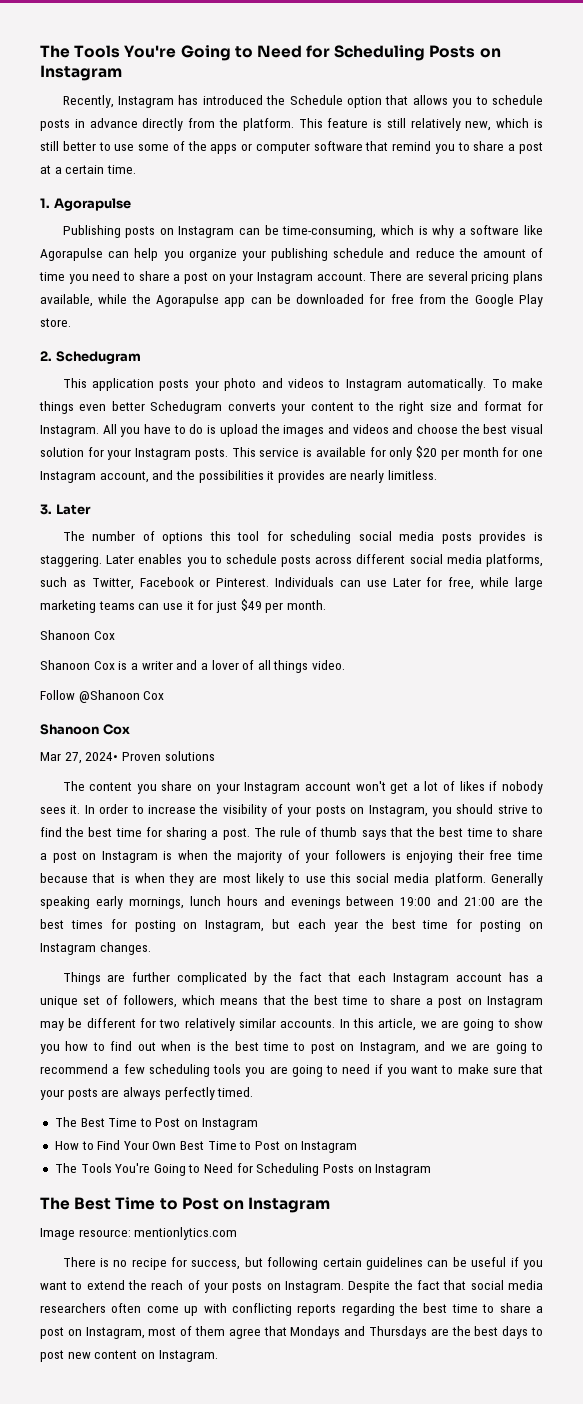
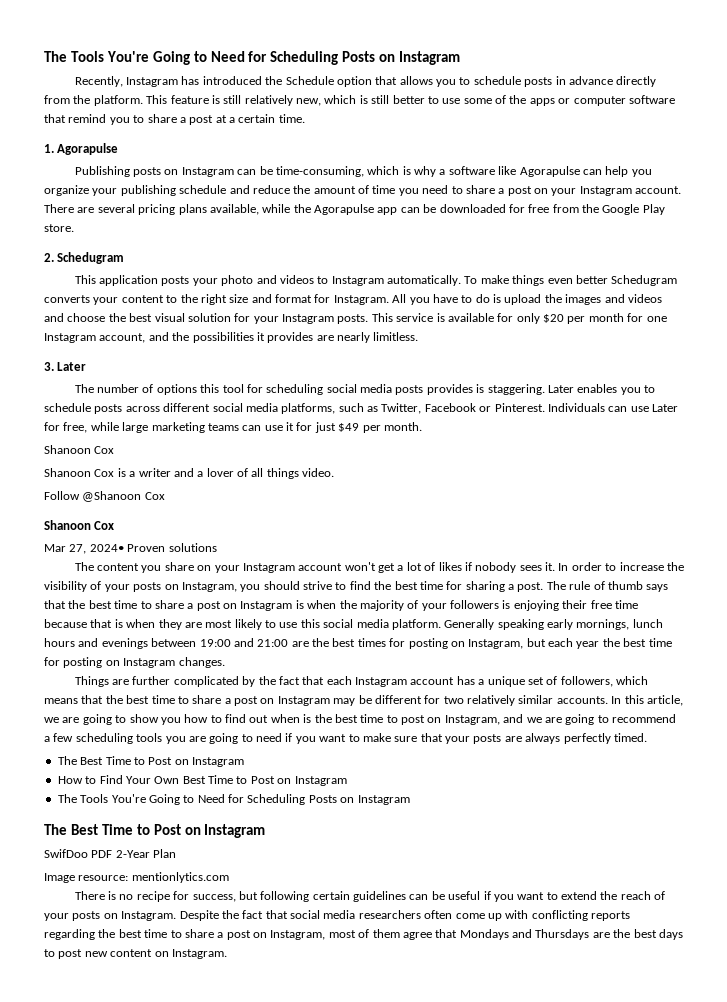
+ SwifDoo PDF 2-Year Plan

